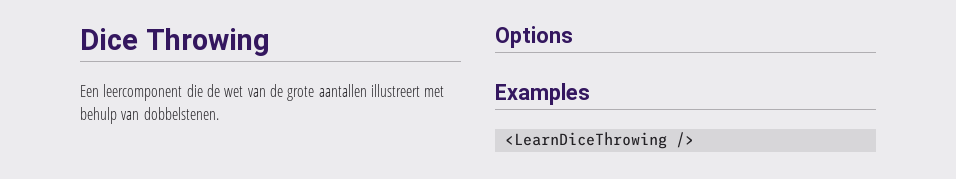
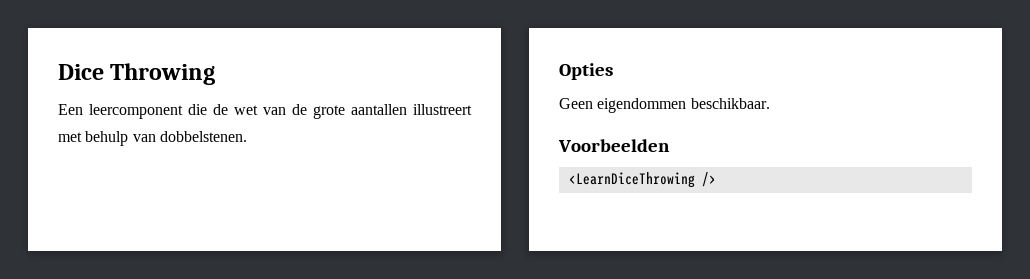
- Options
- Examples
+ Opties
+ Geen eigendommen beschikbaar.
+ Voorbeelden

